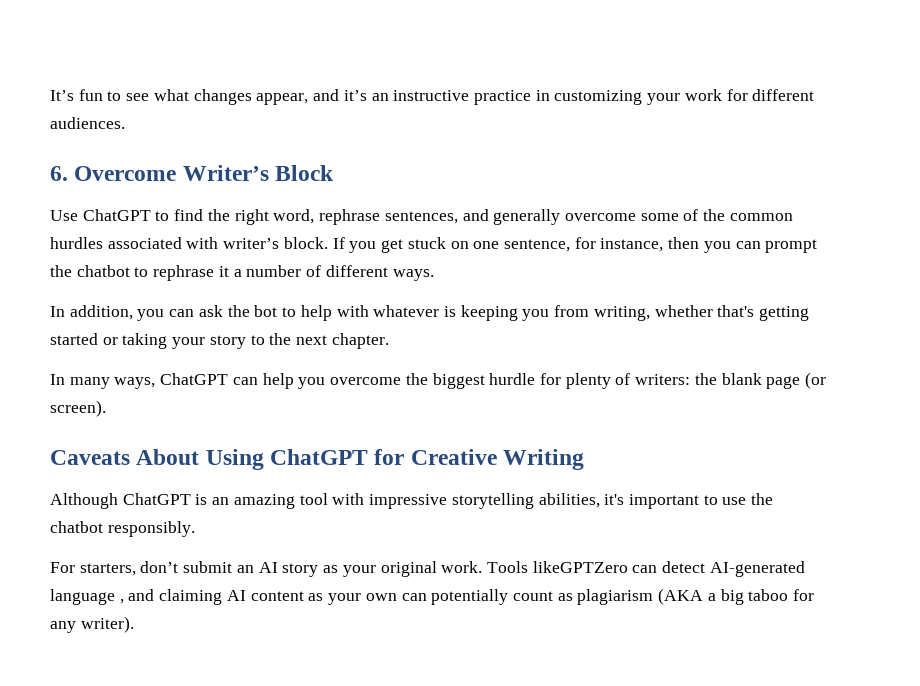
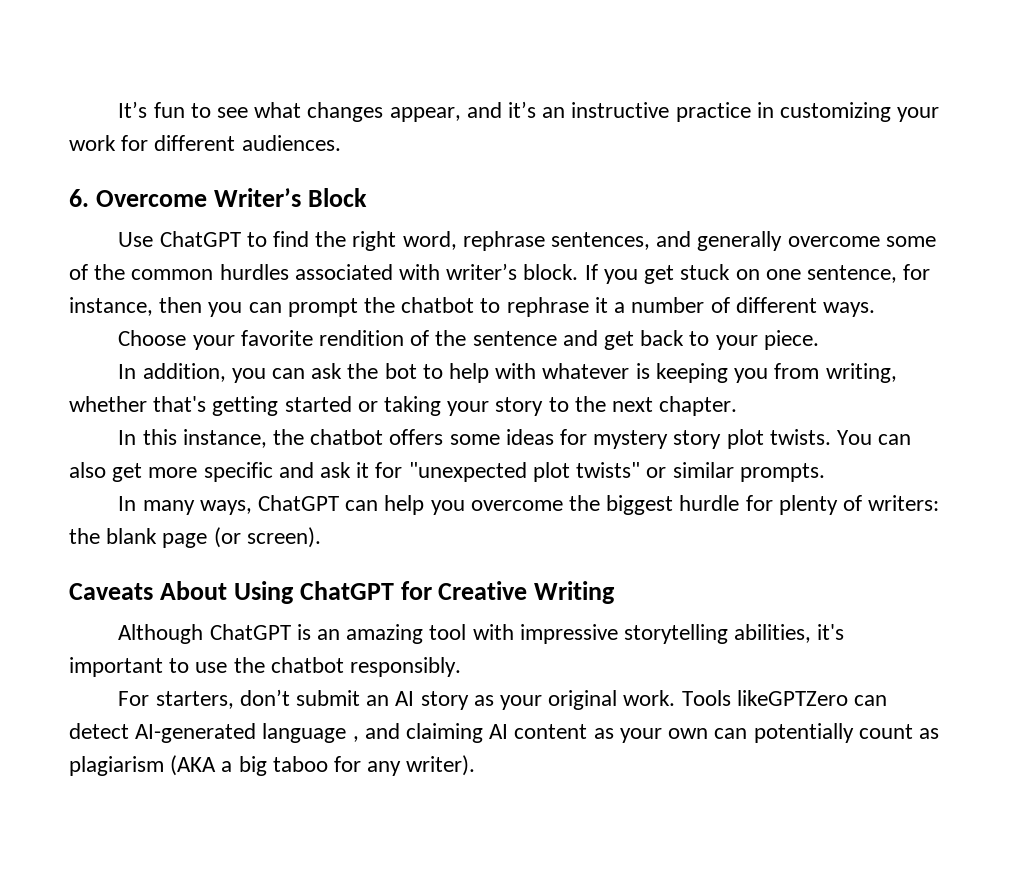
+ Choose your favorite rendition of the sentence and get back to your piece.
+ In this instance, the chatbot offers some ideas for mystery story plot twists. You can also get more specific and ask it for "unexpected plot twists" or similar prompts.

